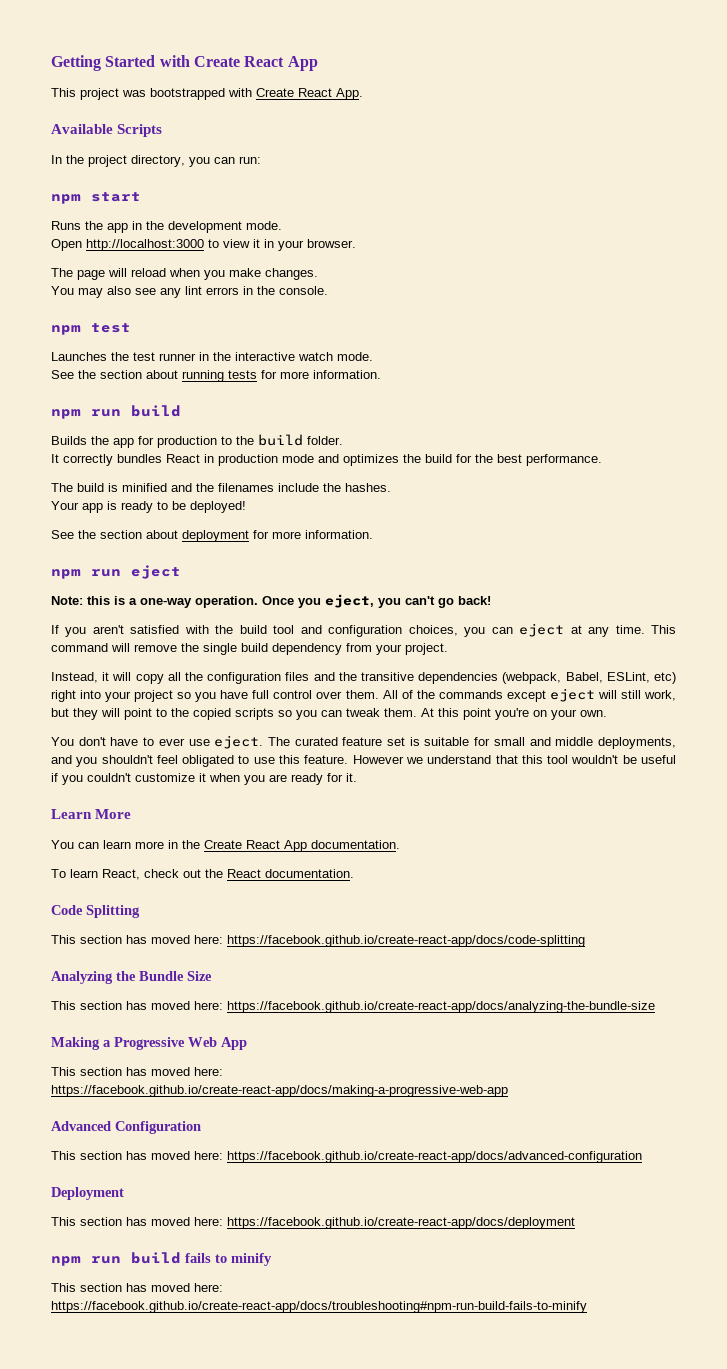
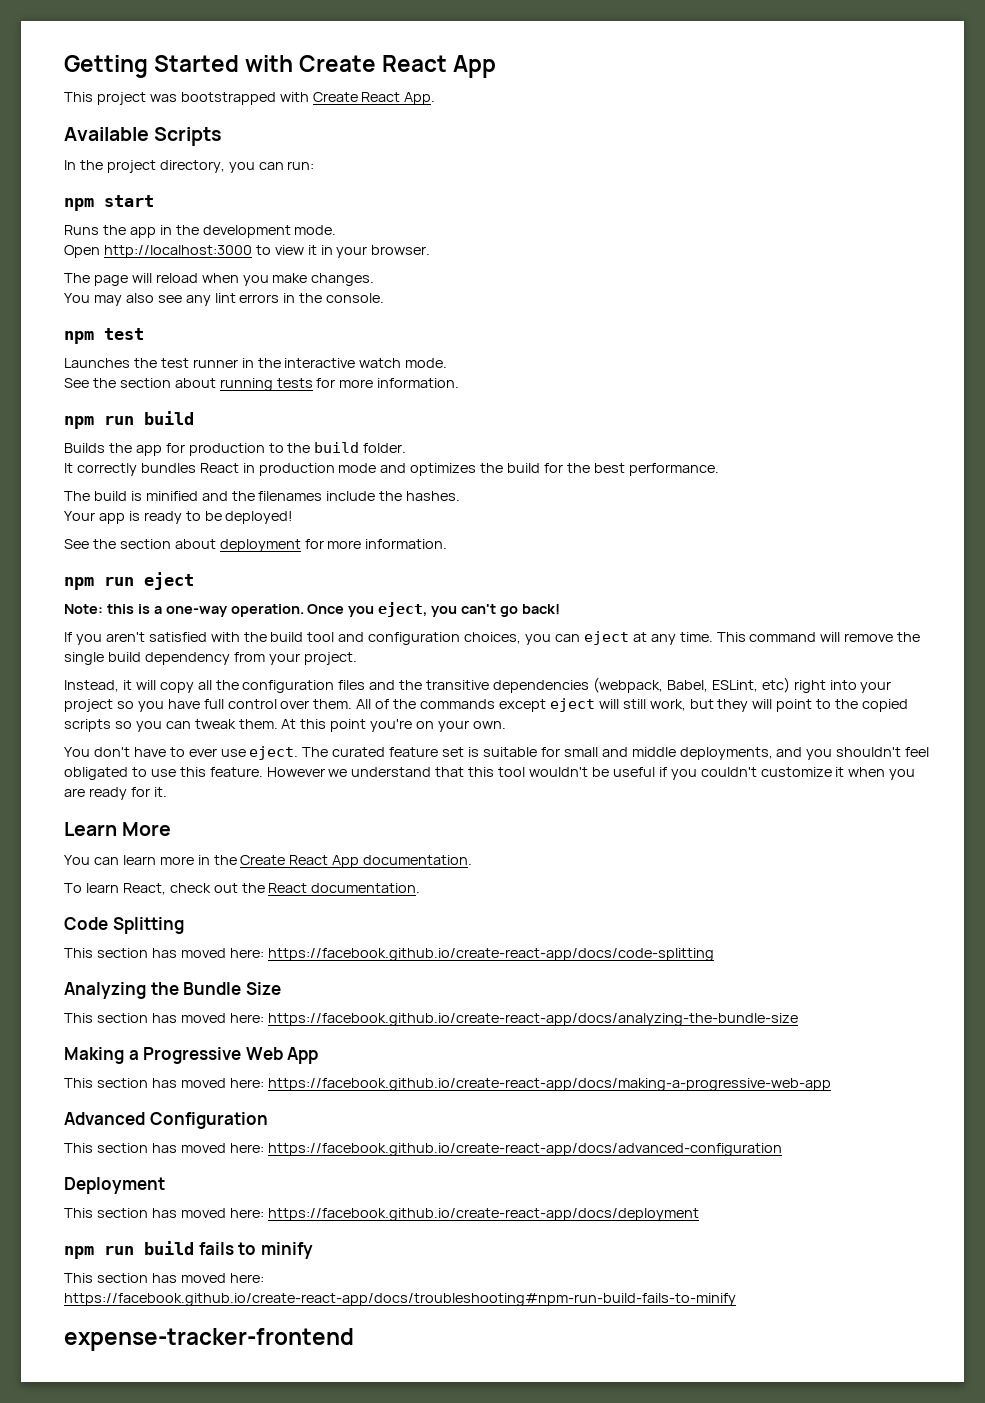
+ expense-tracker-frontend

